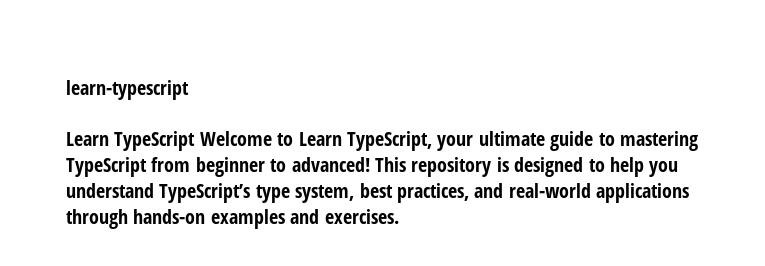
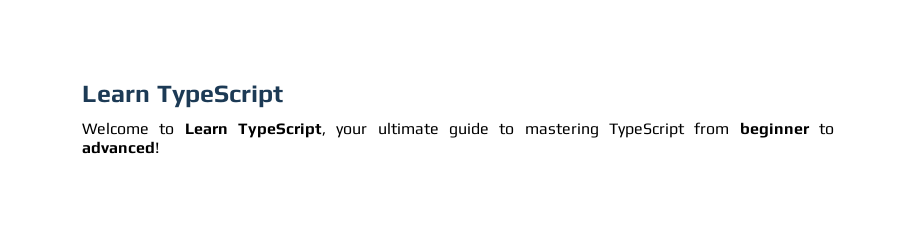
- learn-typescript
- Learn TypeScript Welcome to Learn TypeScript, your ultimate guide to mastering TypeScript from beginner to advanced! This repository is designed to help you understand TypeScript’s type system, best practices, and real-world applications through hands-on examples and exercises.
+ Learn TypeScript
+ Welcome to Learn TypeScript, your ultimate guide to mastering TypeScript from beginner to advanced!

